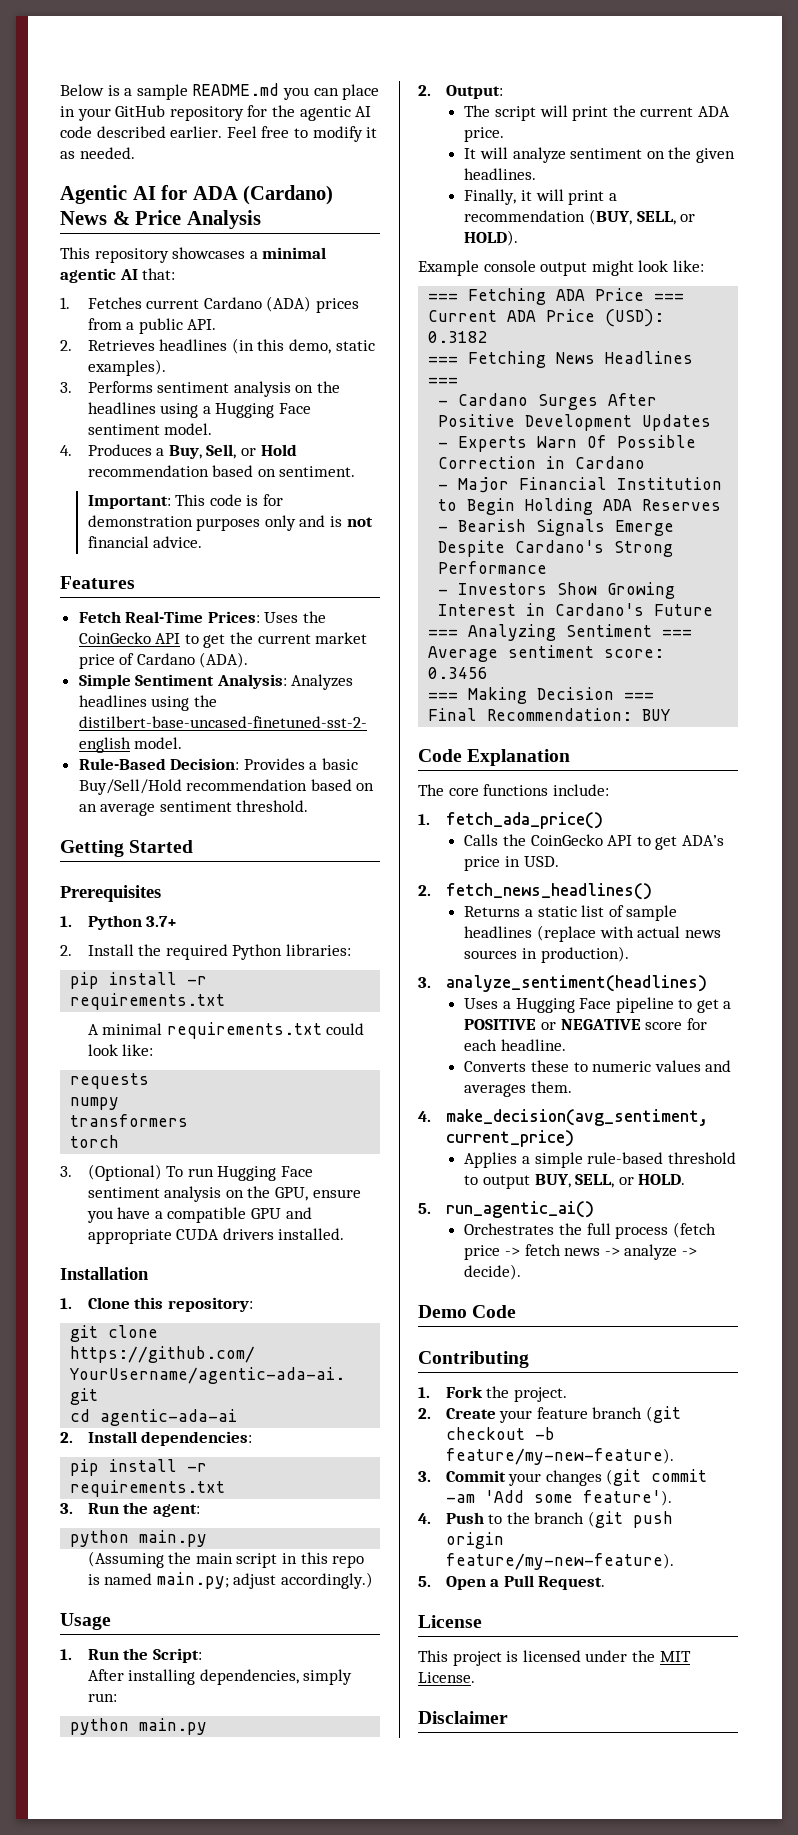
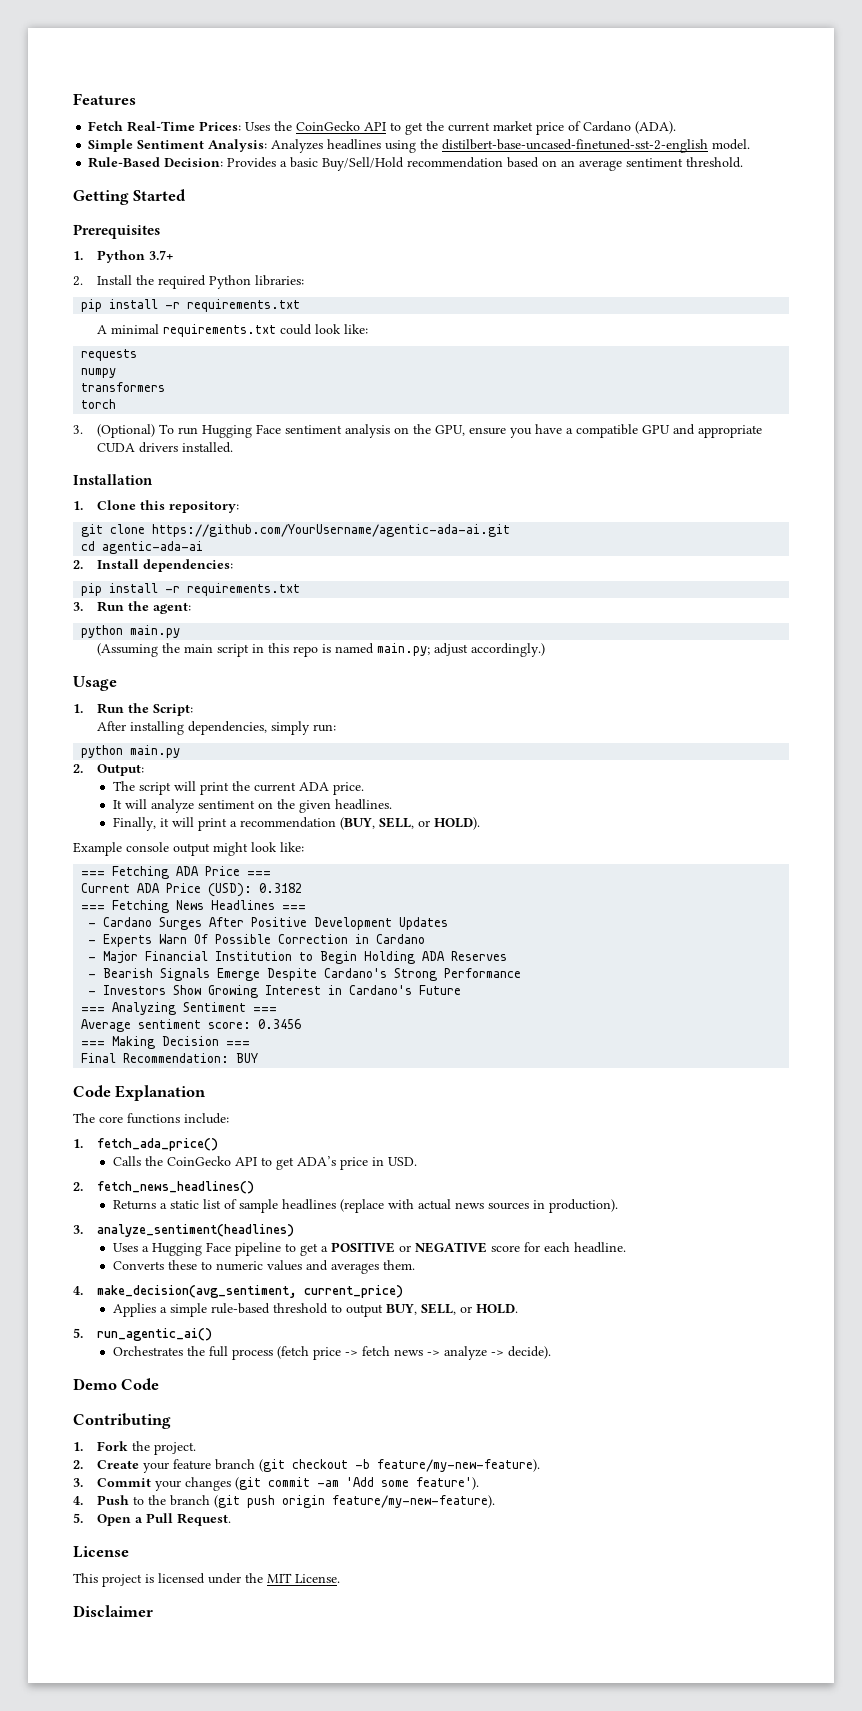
- Below is a sample README.md you can place in your GitHub repository for the agentic AI code described earlier. Feel free to modify it as needed.
- Agentic AI for ADA (Cardano) News & Price Analysis
- This repository showcases a minimal agentic AI that:
- 1. Fetches current Cardano (ADA) prices from a public API.
- 2. Retrieves headlines (in this demo, static examples).
- 3. Performs sentiment analysis on the headlines using a Hugging Face sentiment model.
- 4. Produces a Buy, Sell, or Hold recommendation based on sentiment.
- Important: This code is for demonstration purposes only and is not financial advice.

